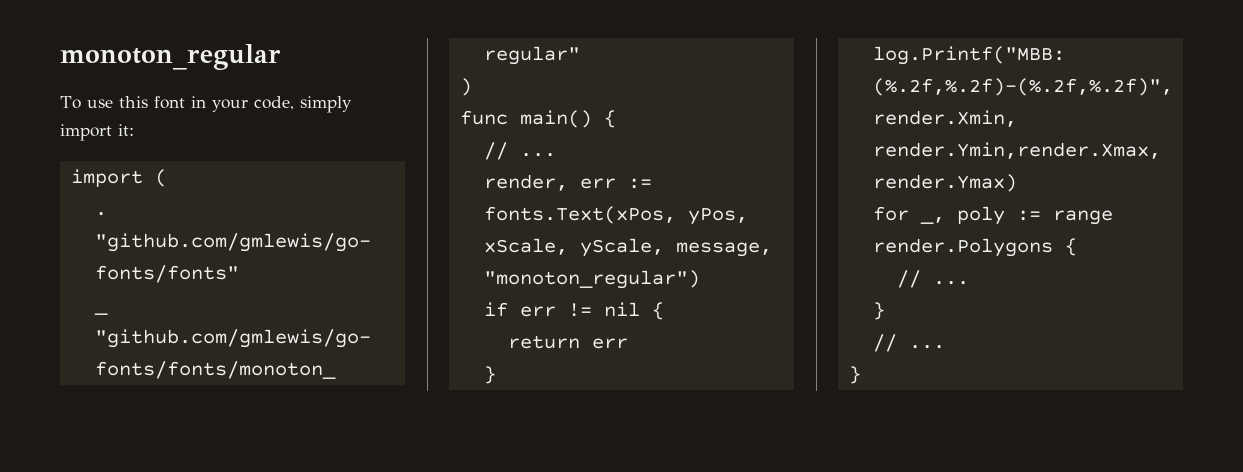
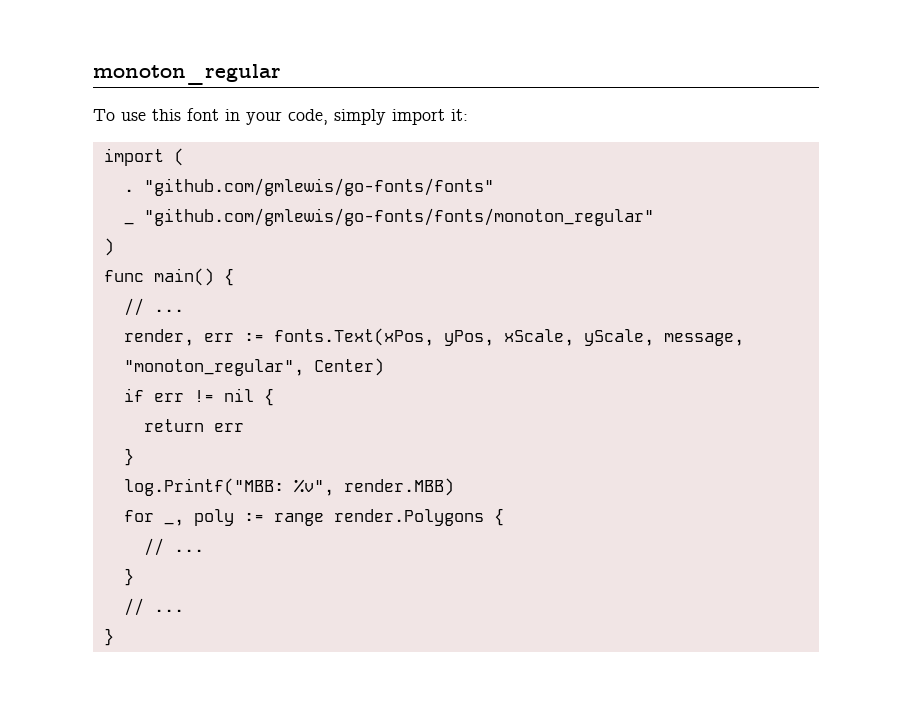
- render, err := fonts.Text(xPos, yPos, xScale, yScale, message, "monoton_regular")
+ render, err := fonts.Text(xPos, yPos, xScale, yScale, message, "monoton_regular", Center)
- log.Printf("MBB: (%.2f,%.2f)-(%.2f,%.2f)", render.Xmin, render.Ymin,render.Xmax, render.Ymax)
+ log.Printf("MBB: %v", render.MBB)

